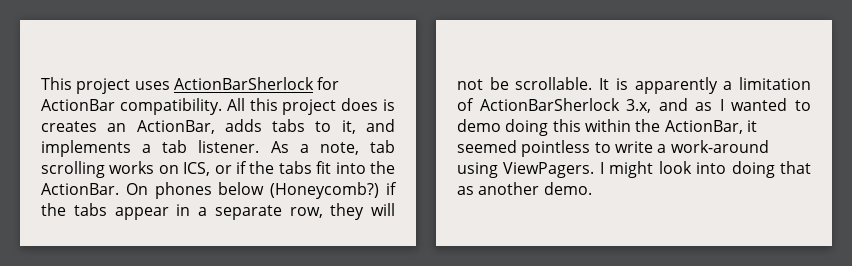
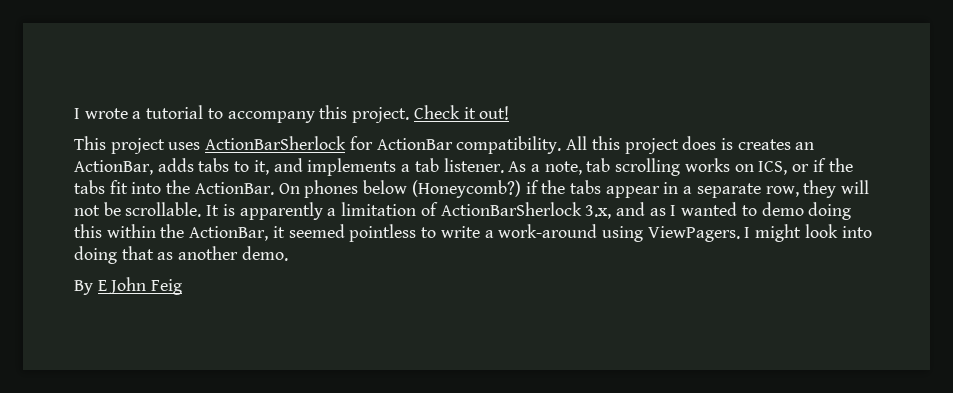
+ I wrote a tutorial to accompany this project. Check it out!
+ By E John Feig

